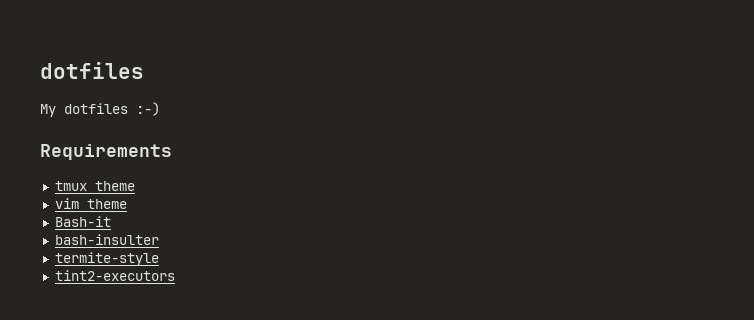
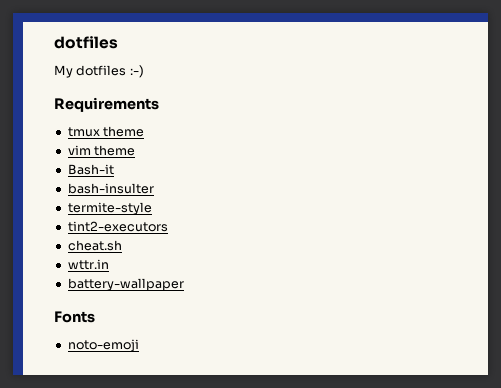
+ cheat.sh
+ wttr.in
+ battery-wallpaper
+ Fonts
+ noto-emoji

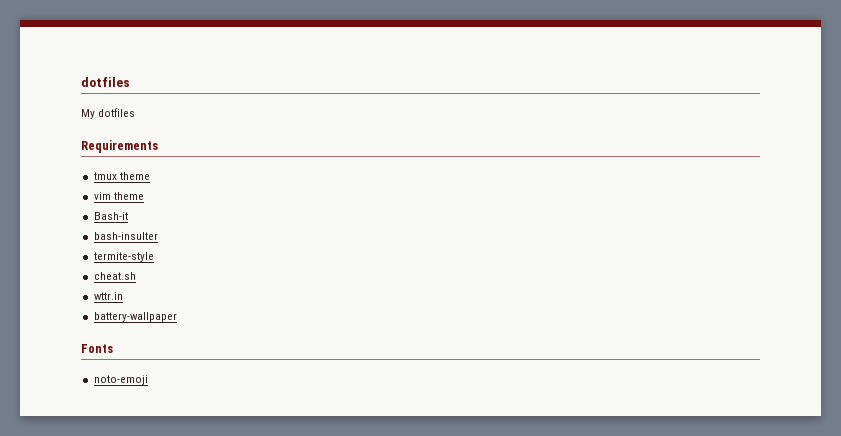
- My dotfiles :-)
+ My dotfiles
- tint2-executors

